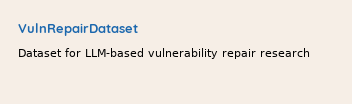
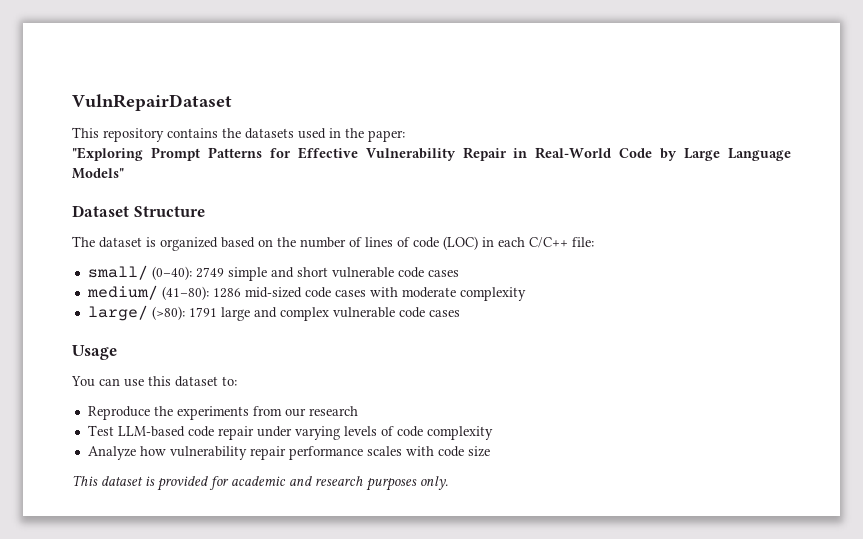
- Dataset for LLM-based vulnerability repair research
+ This repository contains the datasets used in the paper:
+ "Exploring Prompt Patterns for Effective Vulnerability Repair in Real-World Code by Large Language Models"
+ Dataset Structure
+ The dataset is organized based on the number of lines of code (LOC) in each C/C++ file:
+ small/ (0–40): 2749 simple and short vulnerable code cases
+ medium/ (41–80): 1286 mid-sized code cases with moderate complexity
+ large/ (>80): 1791 large and complex vulnerable code cases
+ Usage
+ You can use this dataset to:
+ Reproduce the experiments from our research
+ Test LLM-based code repair under varying levels of code complexity
+ Analyze how vulnerability repair performance scales with code size
+ This dataset is provided for academic and research purposes only.

